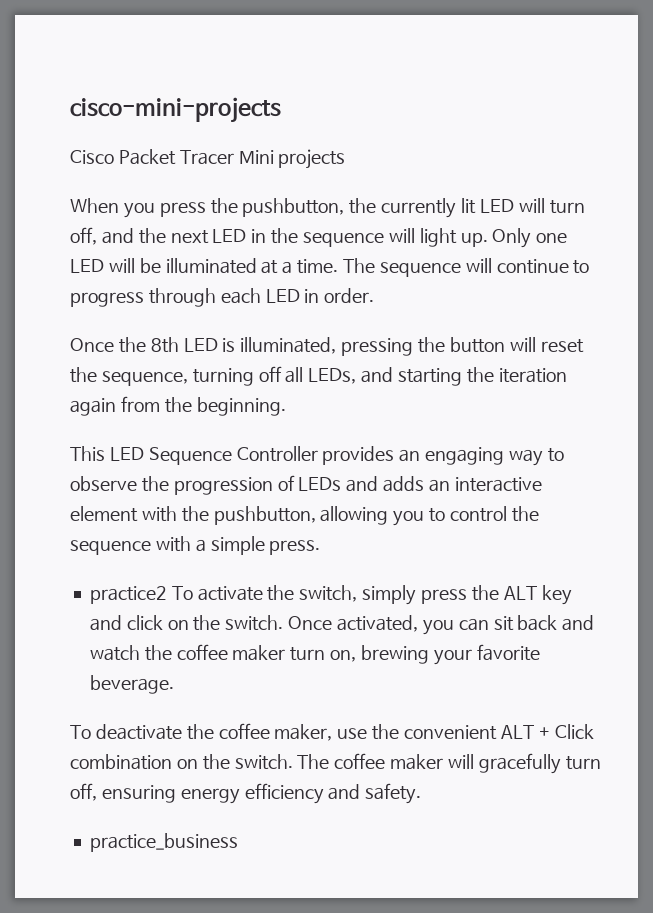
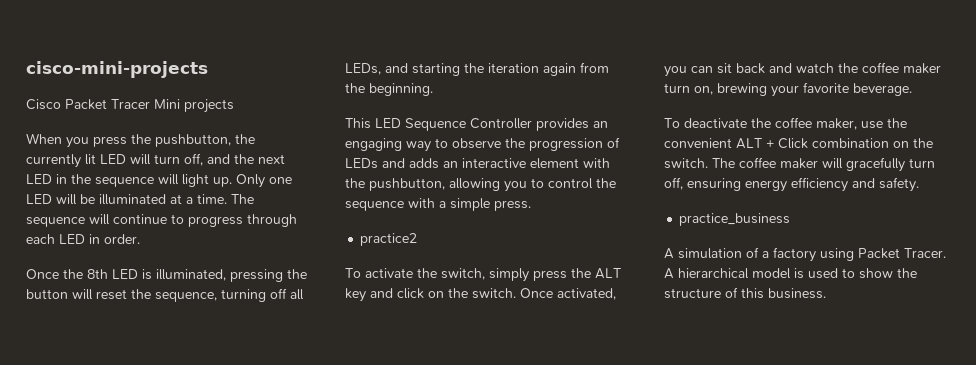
- practice2 To activate the switch, simply press the ALT key and click on the switch.
+ practice2
+ To activate the switch, simply press the ALT key and click on the switch.
+ A simulation of a factory using Packet Tracer. A hierarchical model is used to show the structure of this business.

